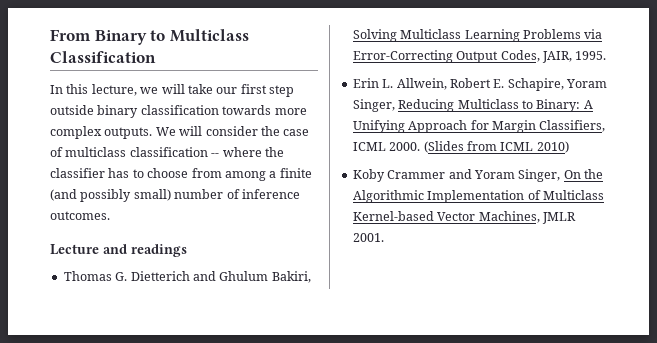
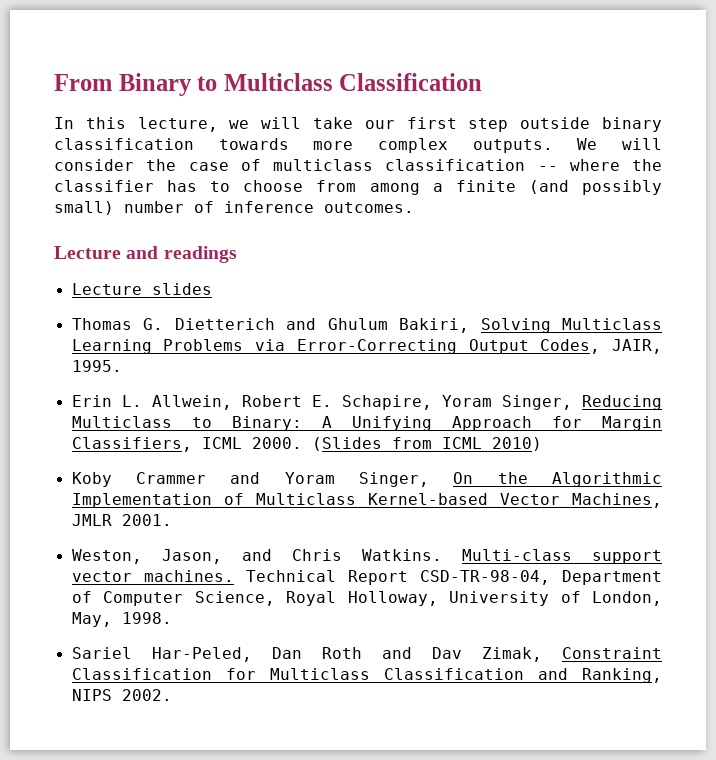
+ Lecture slides
+ Weston, Jason, and Chris Watkins. Multi-class support vector machines. Technical Report CSD-TR-98-04, Department of Computer Science, Royal Holloway, University of London, May, 1998.
+ Sariel Har-Peled, Dan Roth and Dav Zimak, Constraint Classification for Multiclass Classification and Ranking, NIPS 2002.

